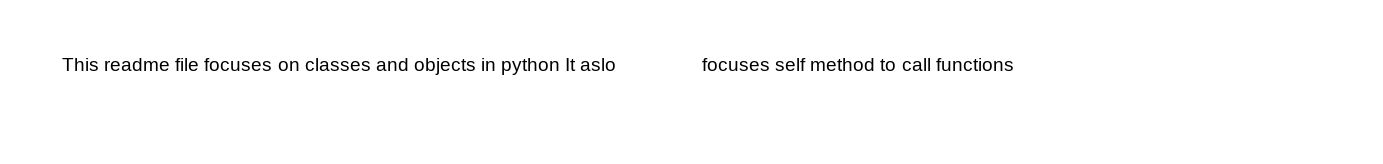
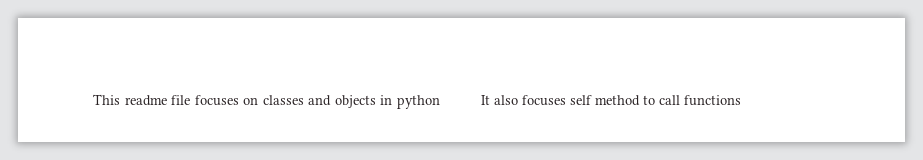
- This readme file focuses on classes and objects in python It aslo focuses self method to call functions
+ This readme file focuses on classes and objects in python It also focuses self method to call functions

